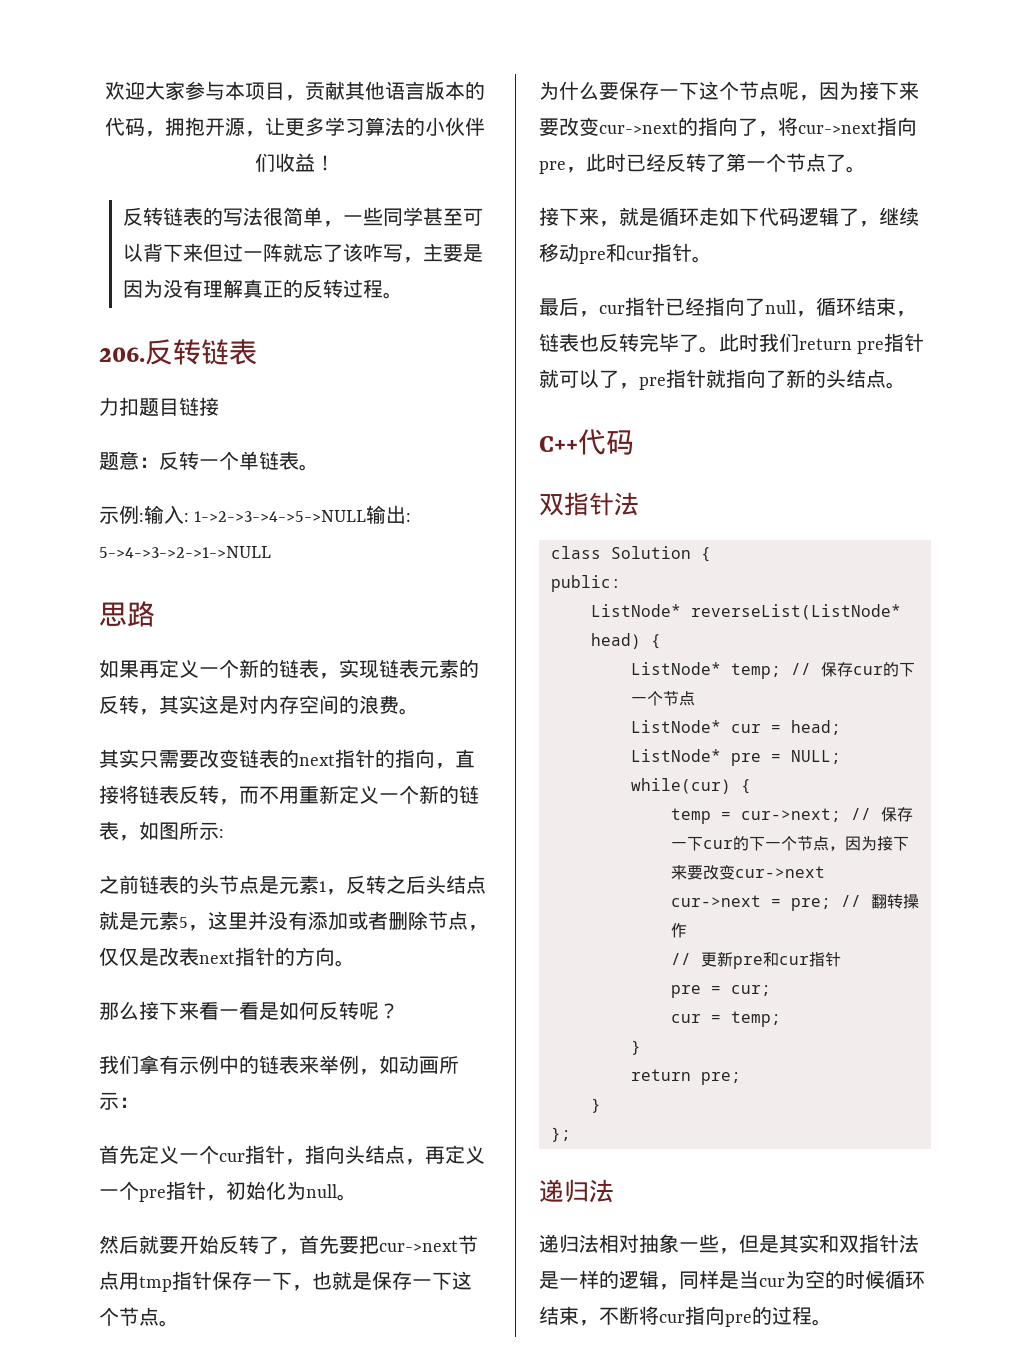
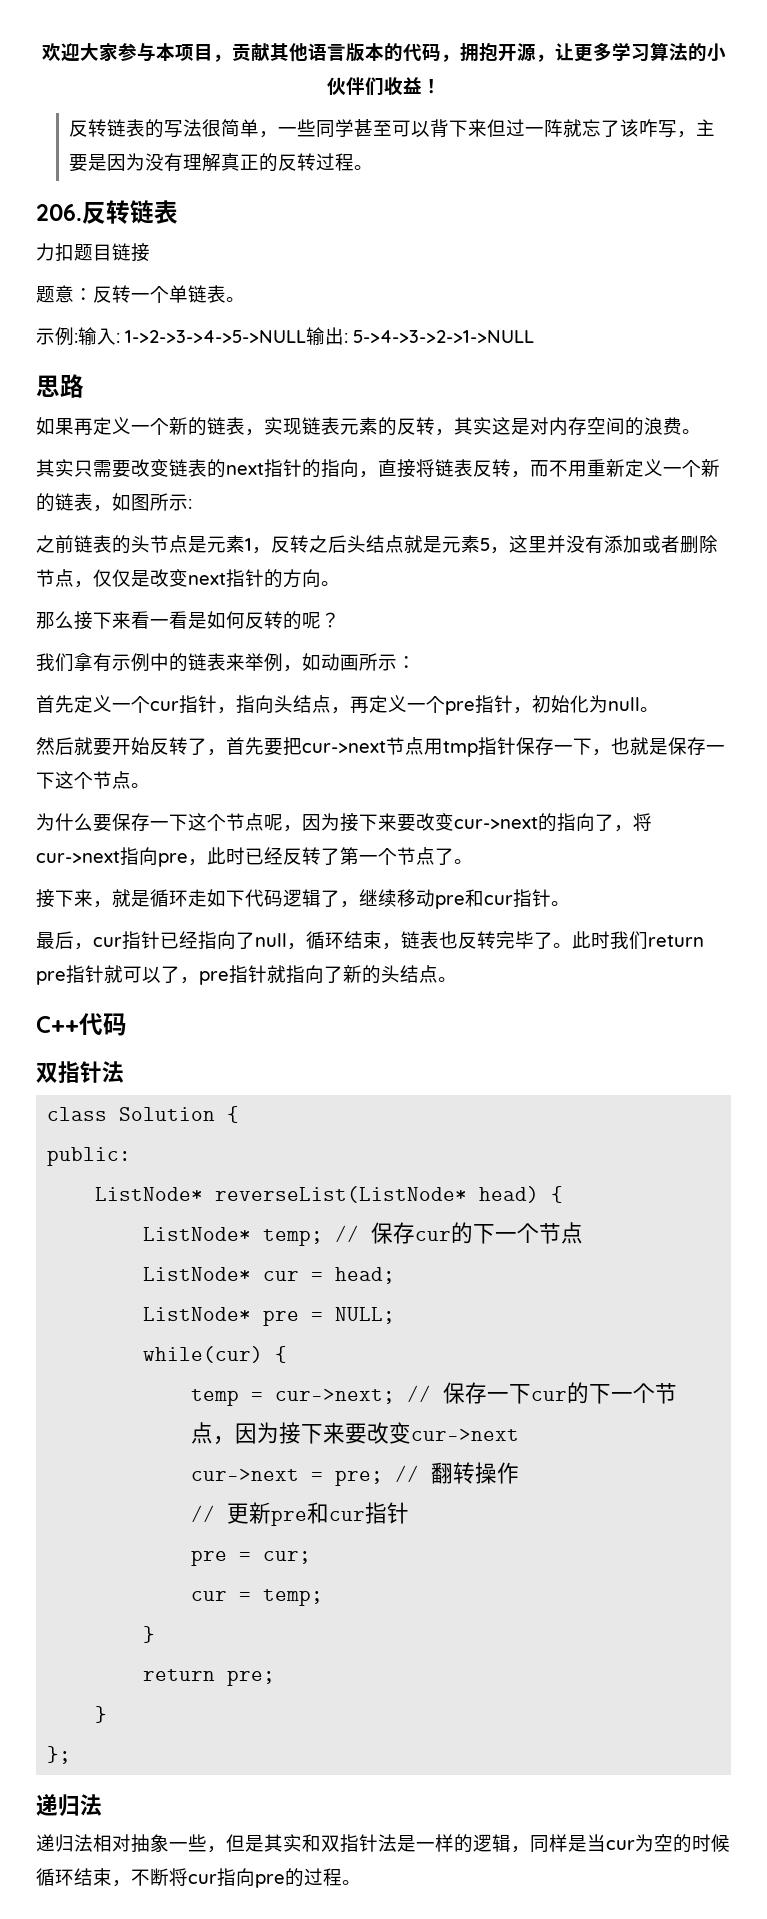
- 之前链表的头节点是元素1，反转之后头结点就是元素5，这里并没有添加或者删除节点，仅仅是改表next指针的方向。
+ 之前链表的头节点是元素1，反转之后头结点就是元素5，这里并没有添加或者删除节点，仅仅是改变next指针的方向。
- 那么接下来看一看是如何反转呢？
+ 那么接下来看一看是如何反转的呢？

